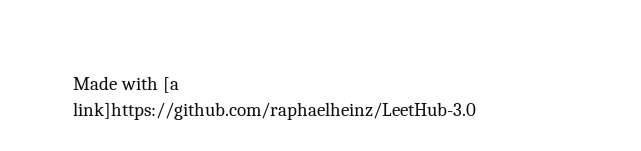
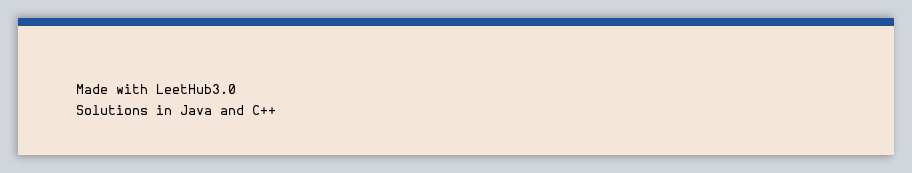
- Made with [a link]https://github.com/raphaelheinz/LeetHub-3.0
+ Made with LeetHub3.0
+ Solutions in Java and C++

